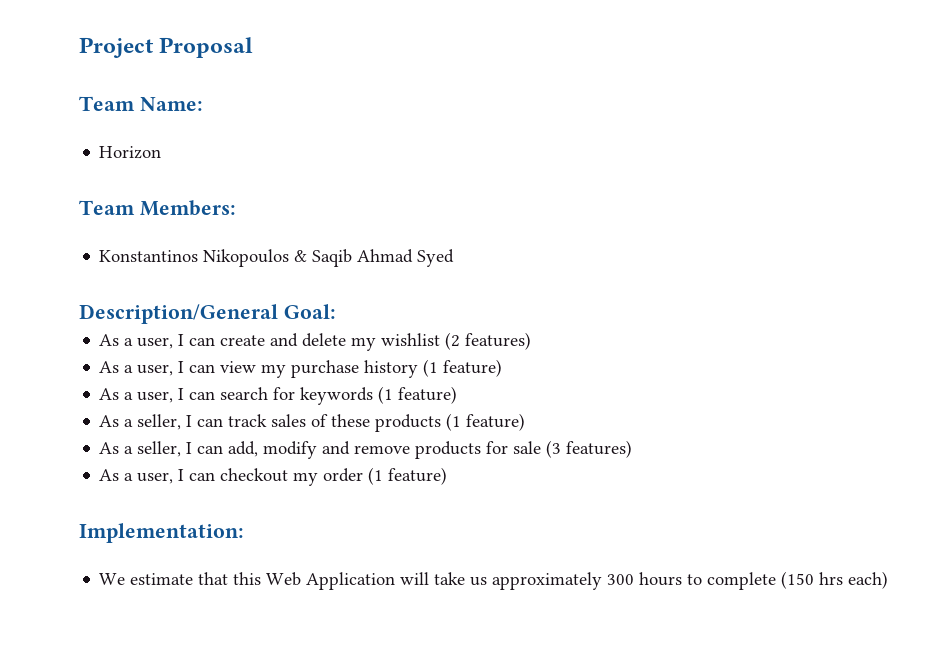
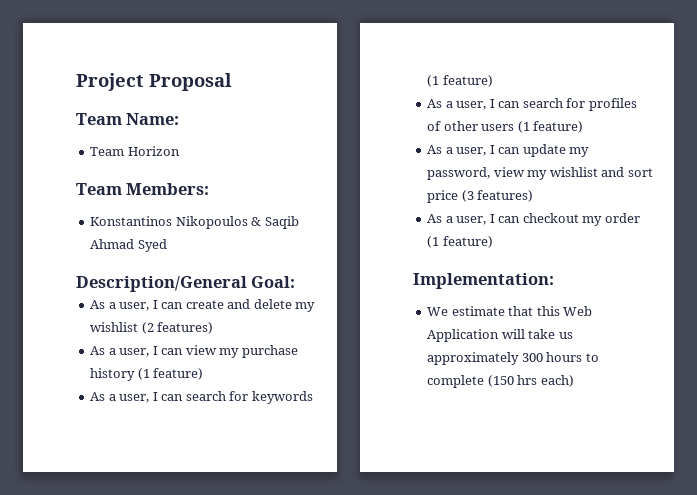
- Horizon
+ Team Horizon
- As a seller, I can track sales of these products (1 feature)
- As a seller, I can add, modify and remove products for sale (3 features)
+ As a user, I can search for profiles of other users (1 feature)
+ As a user, I can update my password, view my wishlist and sort price (3 features)

